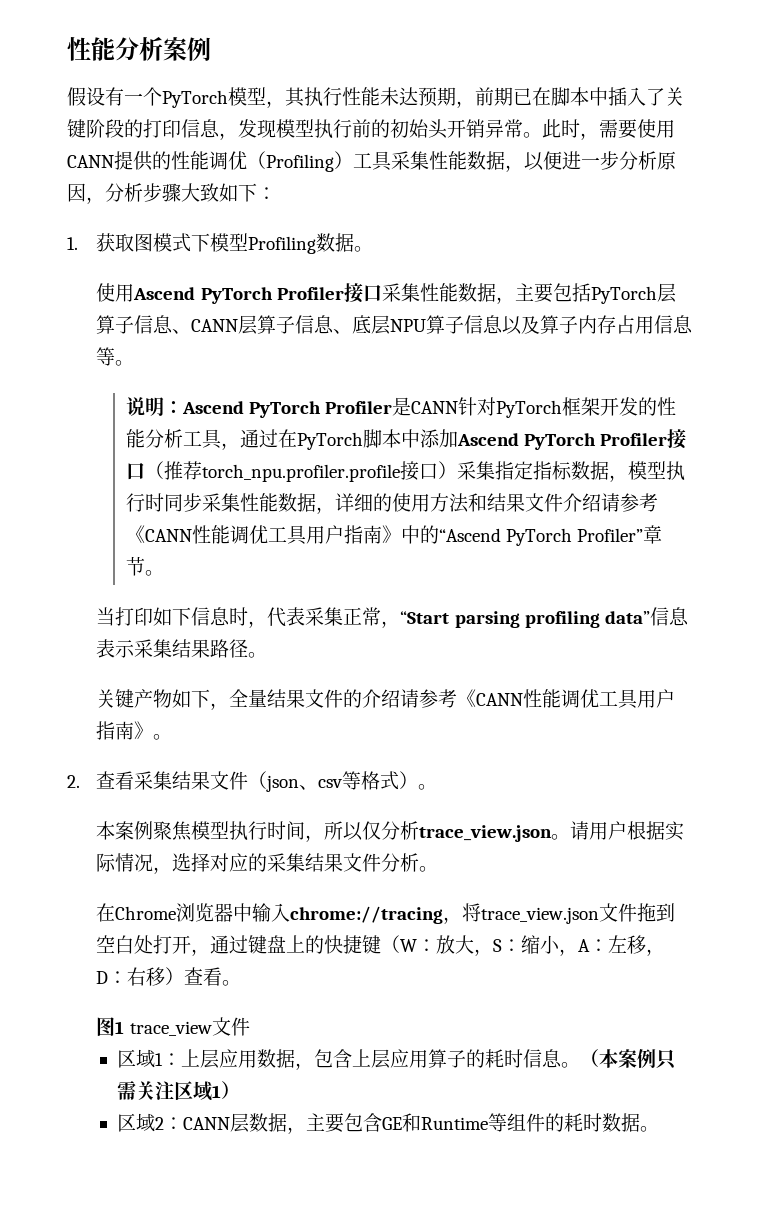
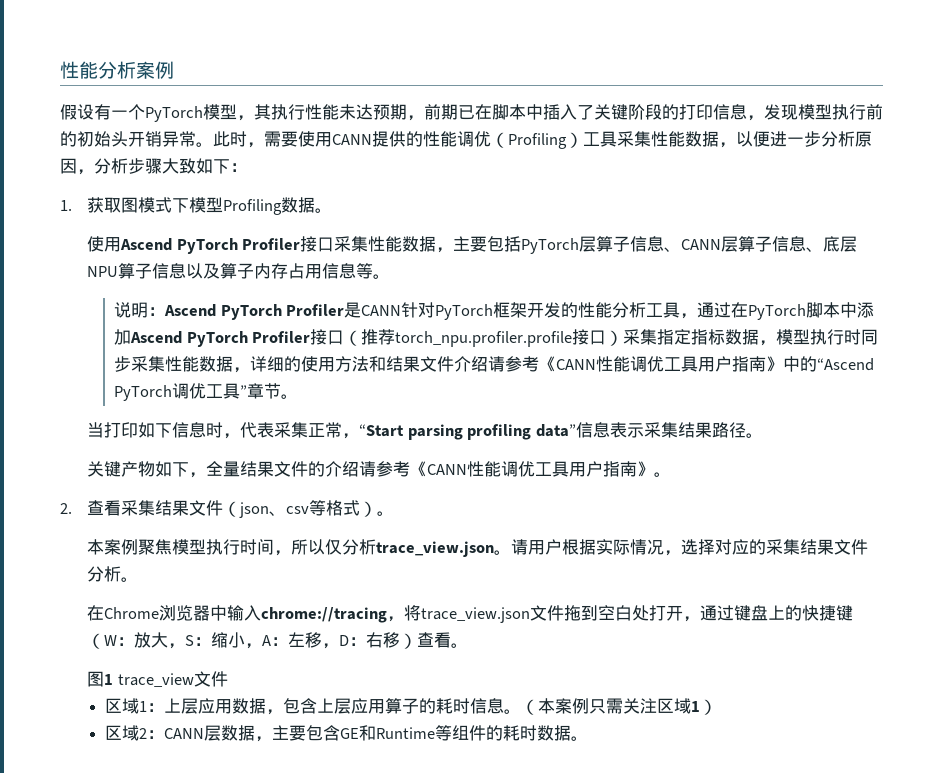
- 说明：Ascend PyTorch Profiler是CANN针对PyTorch框架开发的性能分析工具，通过在PyTorch脚本中添加Ascend PyTorch Profiler接口（推荐torch_npu.profiler.profile接口）采集指定指标数据，模型执行时同步采集性能数据，详细的使用方法和结果文件介绍请参考《CANN性能调优工具用户指南》中的“Ascend PyTorch Profiler”章节。
+ 说明：Ascend PyTorch Profiler是CANN针对PyTorch框架开发的性能分析工具，通过在PyTorch脚本中添加Ascend PyTorch Profiler接口（推荐torch_npu.profiler.profile接口）采集指定指标数据，模型执行时同步采集性能数据，详细的使用方法和结果文件介绍请参考《CANN性能调优工具用户指南》中的“Ascend PyTorch调优工具”章节。

